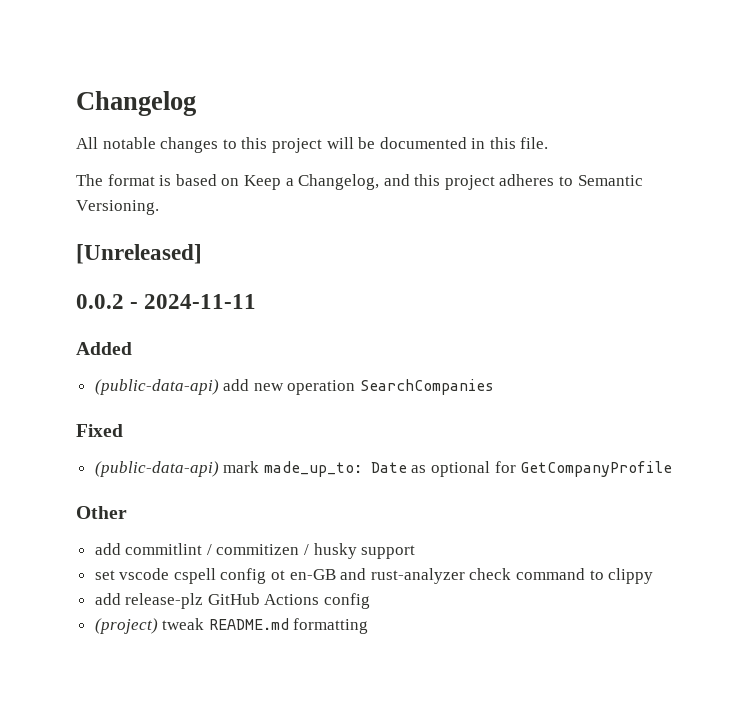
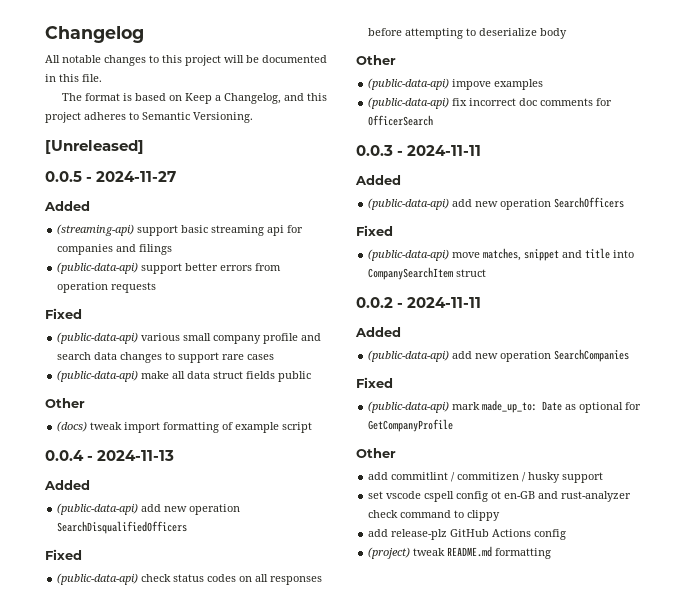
+ 0.0.5 - 2024-11-27
+ Added
+ (streaming-api) support basic streaming api for companies and filings
+ (public-data-api) support better errors from operation requests
+ Fixed
+ (public-data-api) various small company profile and search data changes to support rare cases
+ (public-data-api) make all data struct fields public
+ Other
+ (docs) tweak import formatting of example script
+ 0.0.4 - 2024-11-13
+ Added
+ (public-data-api) add new operation SearchDisqualifiedOfficers
+ Fixed
+ (public-data-api) check status codes on all responses before attempting to deserialize body
+ Other
+ (public-data-api) impove examples
+ (public-data-api) fix incorrect doc comments for OfficerSearch
+ 0.0.3 - 2024-11-11
+ Added
+ (public-data-api) add new operation SearchOfficers
+ Fixed
+ (public-data-api) move matches, snippet and title into CompanySearchItem struct

